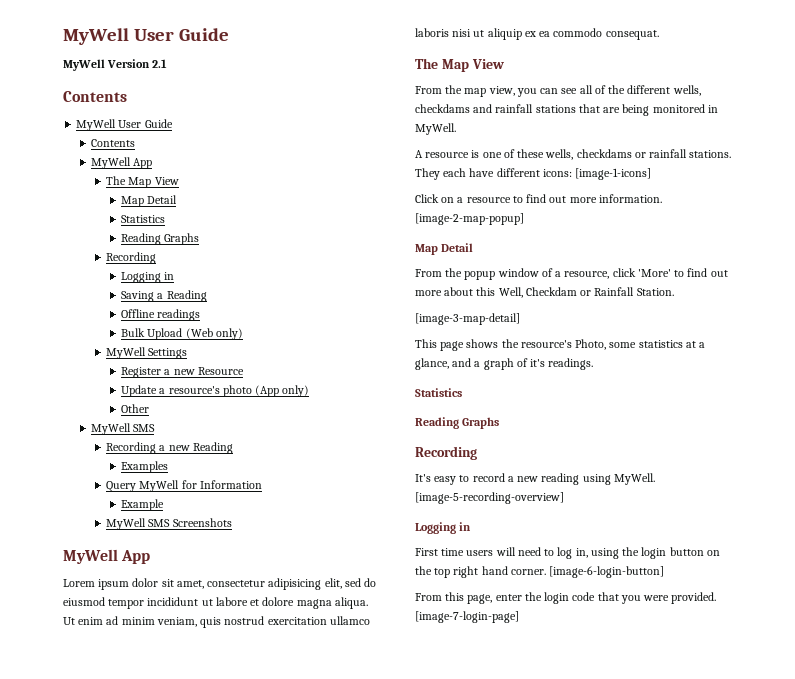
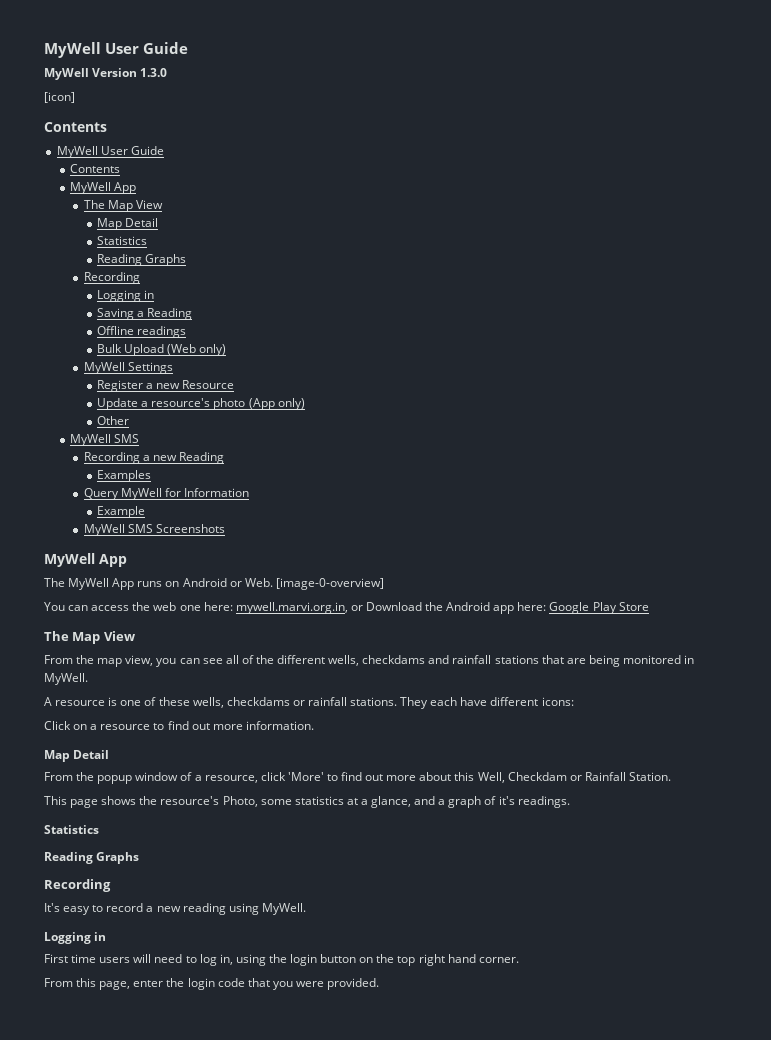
- MyWell Version 2.1
+ MyWell Version 1.3.0
+ [icon]
- Lorem ipsum dolor sit amet, consectetur adipisicing elit, sed do eiusmod tempor incididunt ut labore et dolore magna aliqua. Ut enim ad minim veniam, quis nostrud exercitation ullamco laboris nisi ut aliquip ex ea commodo consequat.
+ The MyWell App runs on Android or Web. [image-0-overview]
+ You can access the web one here: mywell.marvi.org.in, or Download the Android app here: Google Play Store
- They each have different icons: [image-1-icons]
+ They each have different icons:
- [image-2-map-popup]
- [image-3-map-detail]
- [image-5-recording-overview]
- [image-6-login-button]
- [image-7-login-page]

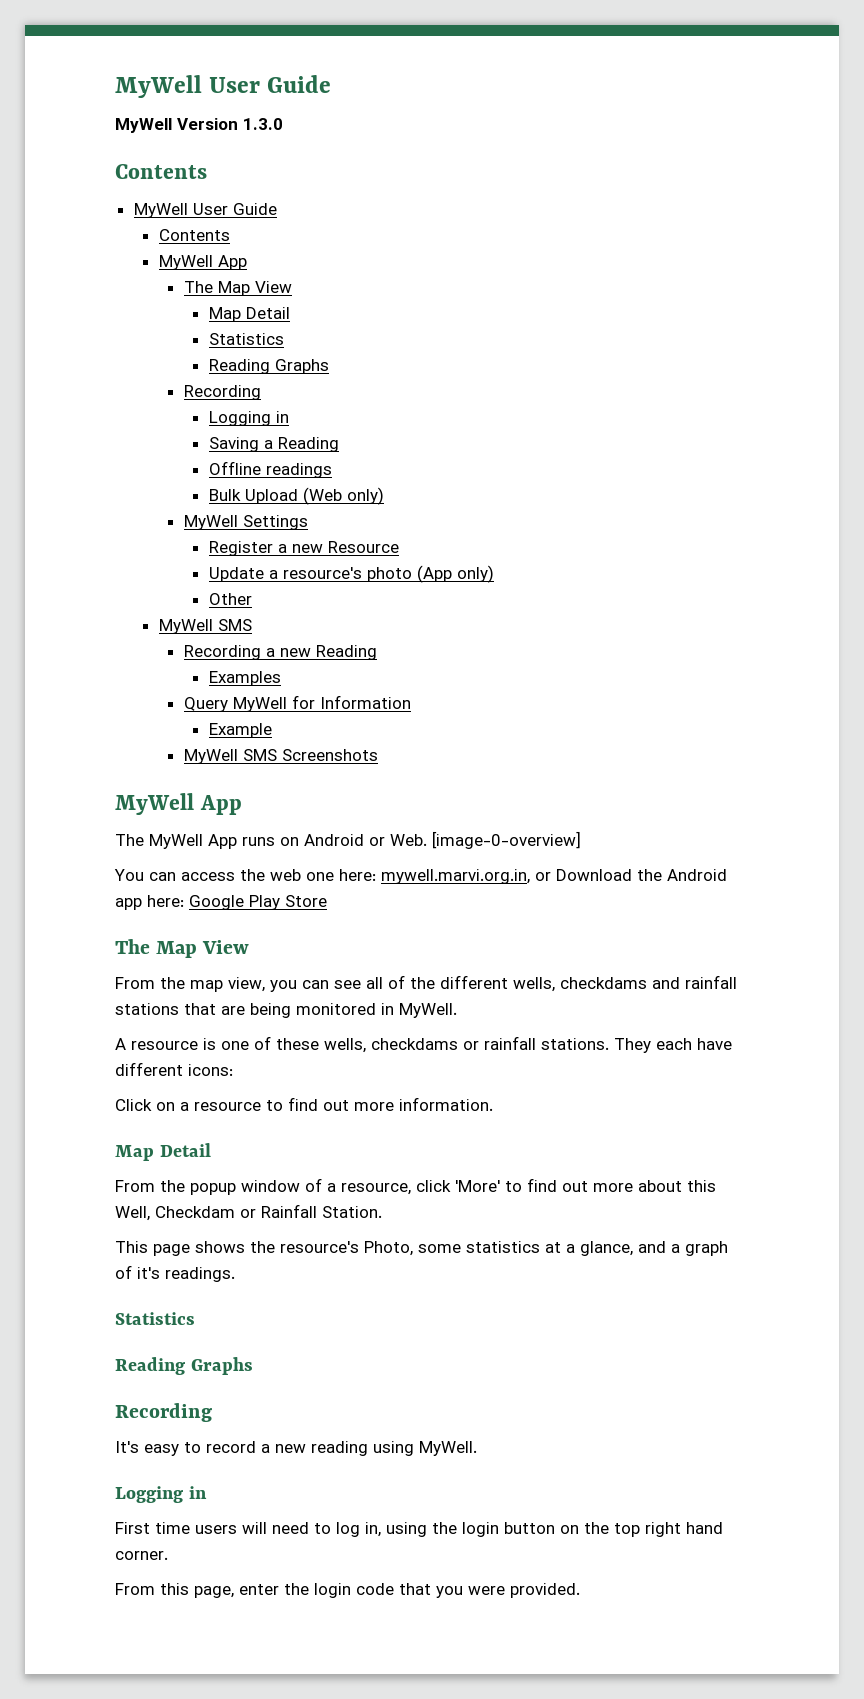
- [icon]

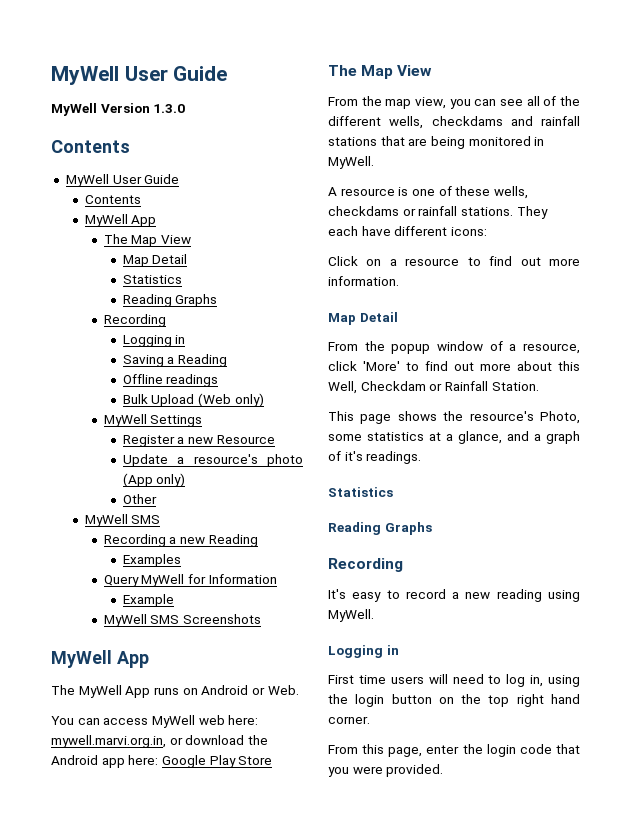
- The MyWell App runs on Android or Web. [image-0-overview]
+ The MyWell App runs on Android or Web.
- You can access the web one here: mywell.marvi.org.in, or Download the Android app here: Google Play Store
+ You can access MyWell web here: mywell.marvi.org.in, or download the Android app here: Google Play Store

